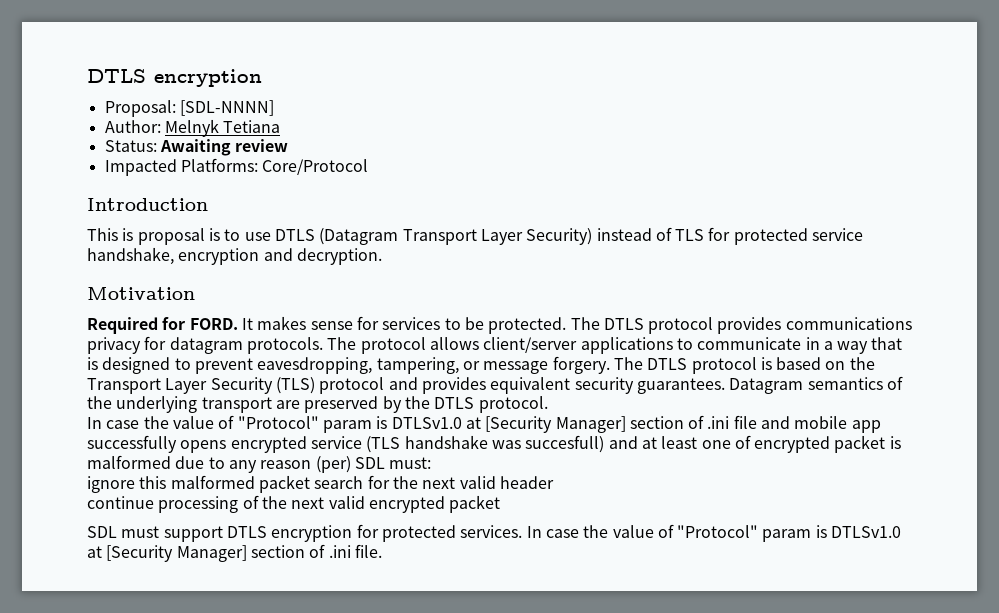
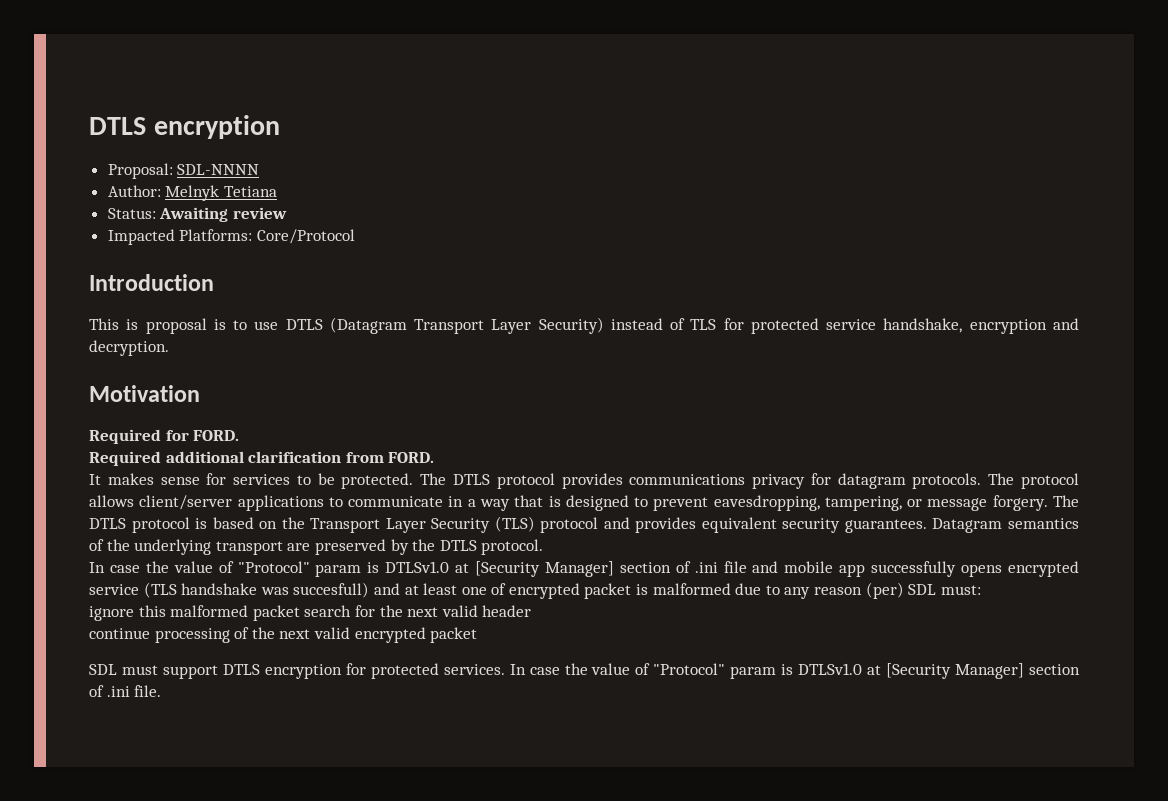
- Proposal: [SDL-NNNN]
+ Proposal: SDL-NNNN
- Required for FORD. It makes sense for services to be protected.
+ Required for FORD.
+ Required additional clarification from FORD.
+ It makes sense for services to be protected.

